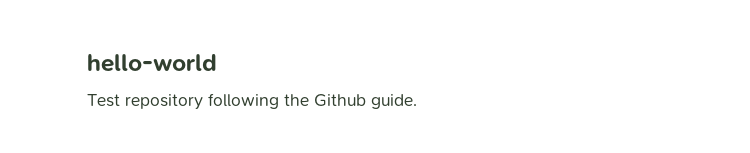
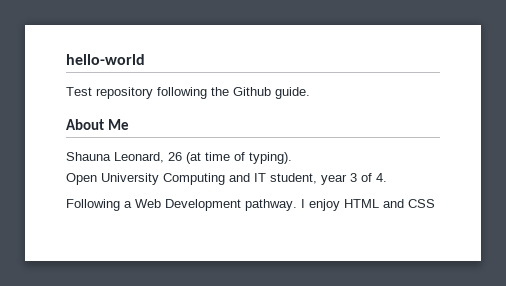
+ About Me
+ Shauna Leonard, 26 (at time of typing).
+ Open University Computing and IT student, year 3 of 4.
+ Following a Web Development pathway. I enjoy HTML and CSS

